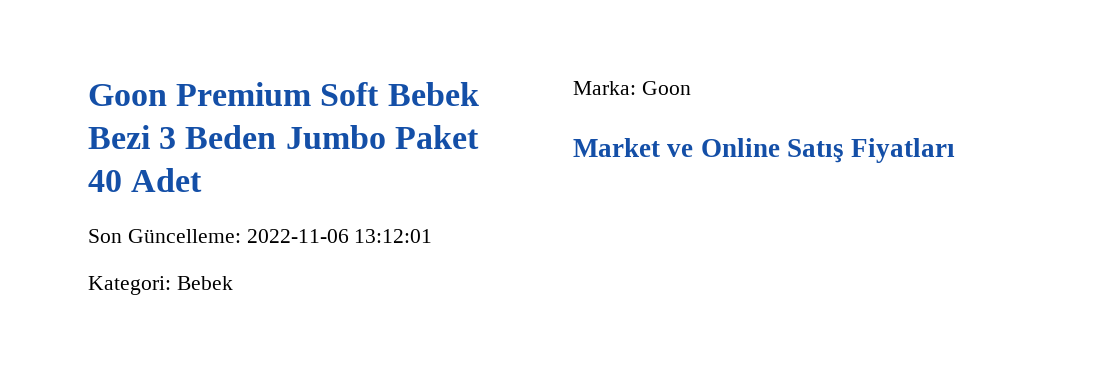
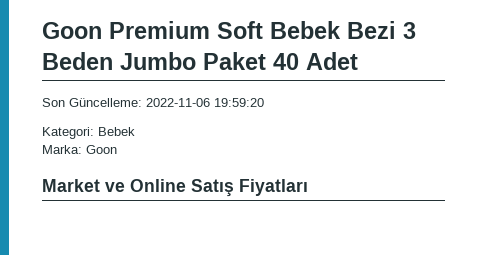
- Son Güncelleme: 2022-11-06 13:12:01
+ Son Güncelleme: 2022-11-06 19:59:20

